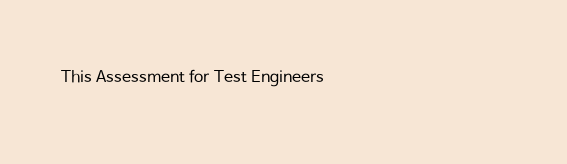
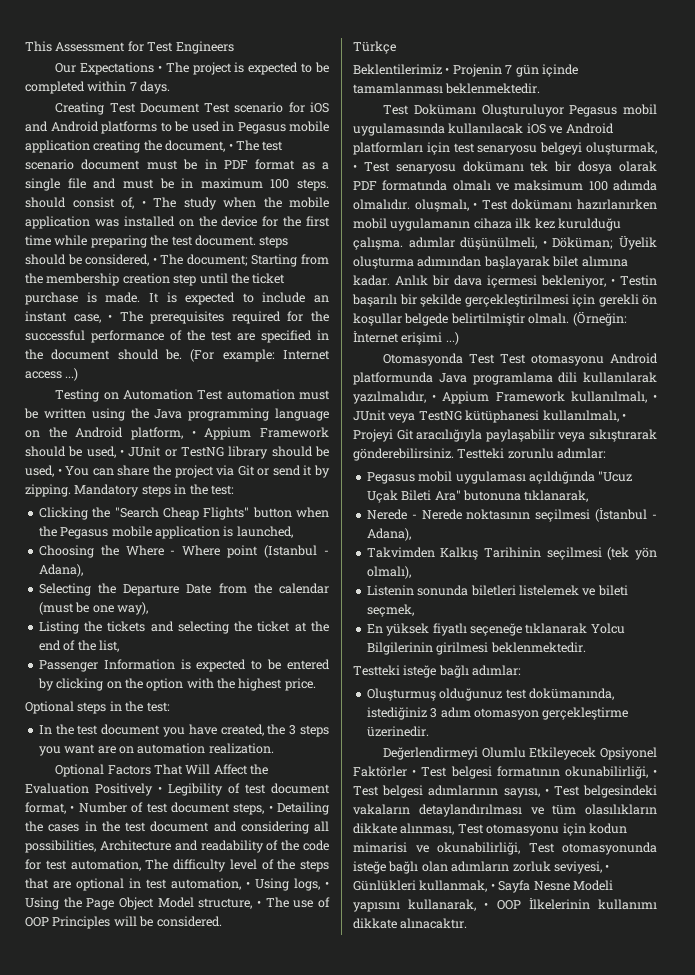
+ Our Expectations • The project is expected to be completed within 7 days.
+ Creating Test Document Test scenario for iOS and Android platforms to be used in Pegasus mobile application creating the document, • The test scenario document must be in PDF format as a single file and must be in maximum 100 steps. should consist of, • The study when the mobile application was installed on the device for the first time while preparing the test document. steps should be considered, • The document; Starting from the membership creation step until the ticket purchase is made. It is expected to include an instant case, • The prerequisites required for the successful performance of the test are specified in the document should be. (For example: Internet access ...)
+ Testing on Automation Test automation must be written using the Java programming language on the Android platform, • Appium Framework should be used, • JUnit or TestNG library should be used, • You can share the project via Git or send it by zipping. Mandatory steps in the test:
+ Clicking the "Search Cheap Flights" button when the Pegasus mobile application is launched,
+ Choosing the Where - Where point (Istanbul - Adana),
+ Selecting the Departure Date from the calendar (must be one way),
+ Listing the tickets and selecting the ticket at the end of the list,
+ Passenger Information is expected to be entered by clicking on the option with the highest price.
+ Optional steps in the test:
+ In the test document you have created, the 3 steps you want are on automation realization.
+ Optional Factors That Will Affect the Evaluation Positively • Legibility of test document format, • Number of test document steps, • Detailing the cases in the test document and considering all possibilities, Architecture and readability of the code for test automation, The difficulty level of the steps that are optional in test automation, • Using logs, • Using the Page Object Model structure, • The use of OOP Principles will be considered.
+ Türkçe
+ Beklentilerimiz • Projenin 7 gün içinde tamamlanması beklenmektedir.
+ Test Dokümanı Oluşturuluyor Pegasus mobil uygulamasında kullanılacak iOS ve Android platformları için test senaryosu belgeyi oluşturmak, • Test senaryosu dokümanı tek bir dosya olarak PDF formatında olmalı ve maksimum 100 adımda olmalıdır. oluşmalı, • Test dokümanı hazırlanırken mobil uygulamanın cihaza ilk kez kurulduğu çalışma. adımlar düşünülmeli, • Döküman; Üyelik oluşturma adımından başlayarak bilet alımına kadar. Anlık bir dava içermesi bekleniyor, • Testin başarılı bir şekilde gerçekleştirilmesi için gerekli ön koşullar belgede belirtilmiştir olmalı. (Örneğin: İnternet erişimi ...)
+ Otomasyonda Test Test otomasyonu Android platformunda Java programlama dili kullanılarak yazılmalıdır, • Appium Framework kullanılmalı, • JUnit veya TestNG kütüphanesi kullanılmalı, • Projeyi Git aracılığıyla paylaşabilir veya sıkıştırarak gönderebilirsiniz. Testteki zorunlu adımlar:
+ Pegasus mobil uygulaması açıldığında "Ucuz Uçak Bileti Ara" butonuna tıklanarak,
+ Nerede - Nerede noktasının seçilmesi (İstanbul - Adana),
+ Takvimden Kalkış Tarihinin seçilmesi (tek yön olmalı),
+ Listenin sonunda biletleri listelemek ve bileti seçmek,
+ En yüksek fiyatlı seçeneğe tıklanarak Yolcu Bilgilerinin girilmesi beklenmektedir.
+ Testteki isteğe bağlı adımlar:
+ Oluşturmuş olduğunuz test dokümanında, istediğiniz 3 adım otomasyon gerçekleştirme üzerinedir.
+ Değerlendirmeyi Olumlu Etkileyecek Opsiyonel Faktörler • Test belgesi formatının okunabilirliği, • Test belgesi adımlarının sayısı, • Test belgesindeki vakaların detaylandırılması ve tüm olasılıkların dikkate alınması, Test otomasyonu için kodun mimarisi ve okunabilirliği, Test otomasyonunda isteğe bağlı olan adımların zorluk seviyesi, • Günlükleri kullanmak, • Sayfa Nesne Modeli yapısını kullanarak, • OOP İlkelerinin kullanımı dikkate alınacaktır.

